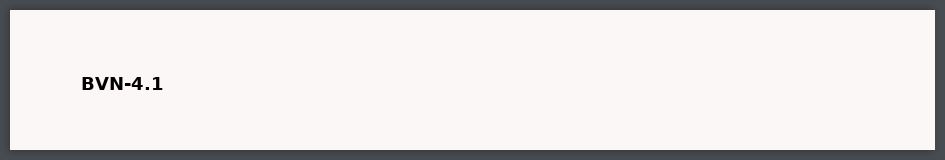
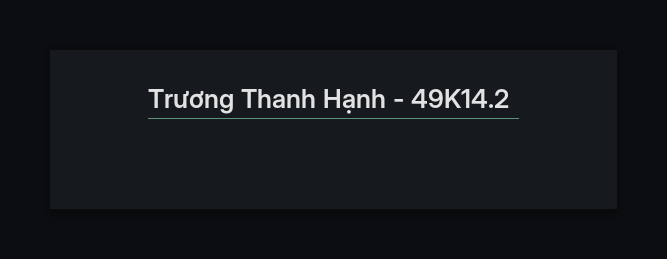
- BVN-4.1
+ Trương Thanh Hạnh - 49K14.2

